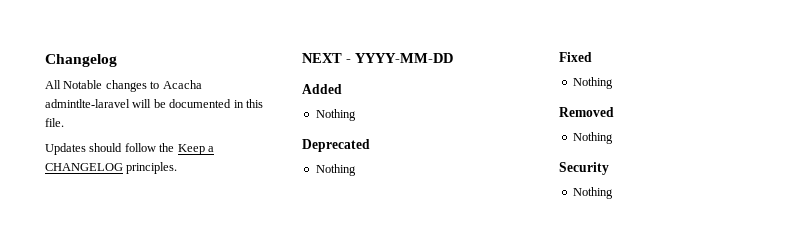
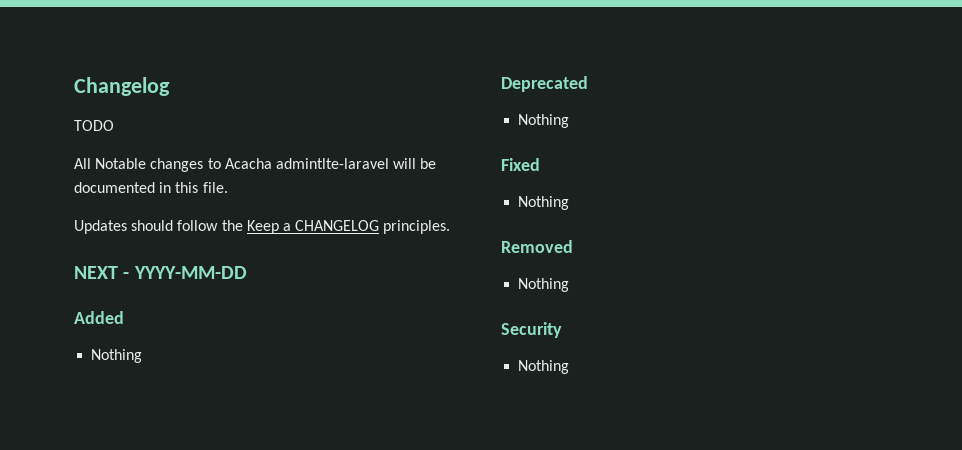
+ TODO

